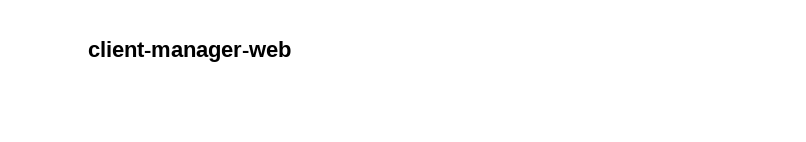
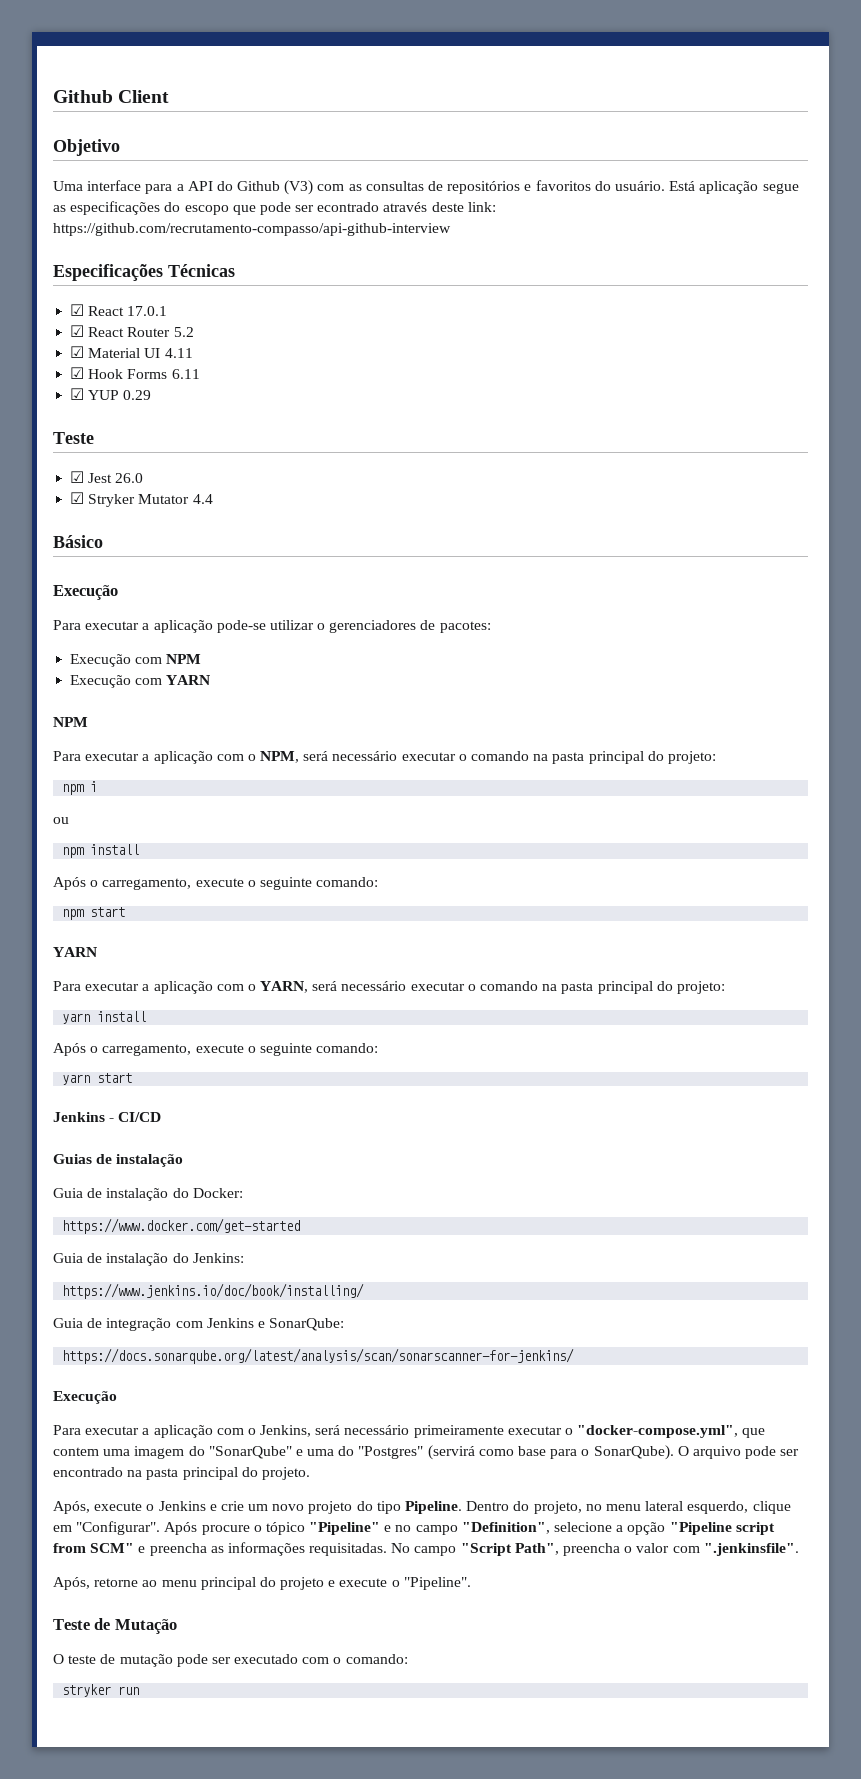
- client-manager-web
+ Github Client
+ Objetivo
+ Uma interface para a API do Github (V3) com as consultas de repositórios e favoritos do usuário. Está aplicação segue as especificações do escopo que pode ser econtrado através deste link: https://github.com/recrutamento-compasso/api-github-interview
+ Especificações Técnicas
+ ☑ React 17.0.1
+ ☑ React Router 5.2
+ ☑ Material UI 4.11
+ ☑ Hook Forms 6.11
+ ☑ YUP 0.29
+ Teste
+ ☑ Jest 26.0
+ ☑ Stryker Mutator 4.4
+ Básico
+ Execução
+ Para executar a aplicação pode-se utilizar o gerenciadores de pacotes:
+ Execução com NPM
+ Execução com YARN
+ NPM
+ Para executar a aplicação com o NPM, será necessário executar o comando na pasta principal do projeto:
+ npm i
+ ou
+ npm install
+ Após o carregamento, execute o seguinte comando:
+ npm start
+ YARN
+ Para executar a aplicação com o YARN, será necessário executar o comando na pasta principal do projeto:
+ yarn install
+ Após o carregamento, execute o seguinte comando:
+ yarn start
+ Jenkins - CI/CD
+ Guias de instalação
+ Guia de instalação do Docker:
+ https://www.docker.com/get-started
+ Guia de instalação do Jenkins:
+ https://www.jenkins.io/doc/book/installing/
+ Guia de integração com Jenkins e SonarQube:
+ https://docs.sonarqube.org/latest/analysis/scan/sonarscanner-for-jenkins/
+ Execução
+ Para executar a aplicação com o Jenkins, será necessário primeiramente executar o "docker-compose.yml", que contem uma imagem do "SonarQube" e uma do "Postgres" (servirá como base para o SonarQube). O arquivo pode ser encontrado na pasta principal do projeto.
+ Após, execute o Jenkins e crie um novo projeto do tipo Pipeline. Dentro do projeto, no menu lateral esquerdo, clique em "Configurar". Após procure o tópico "Pipeline" e no campo "Definition", selecione a opção "Pipeline script from SCM" e preencha as informações requisitadas. No campo "Script Path", preencha o valor com ".jenkinsfile".
+ Após, retorne ao menu principal do projeto e execute o "Pipeline".
+ Teste de Mutação
+ O teste de mutação pode ser executado com o comando:
+ stryker run

